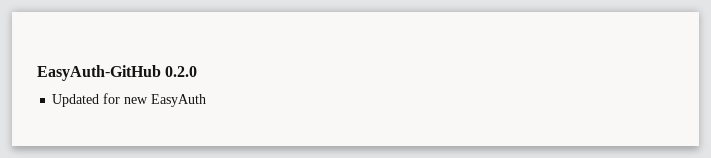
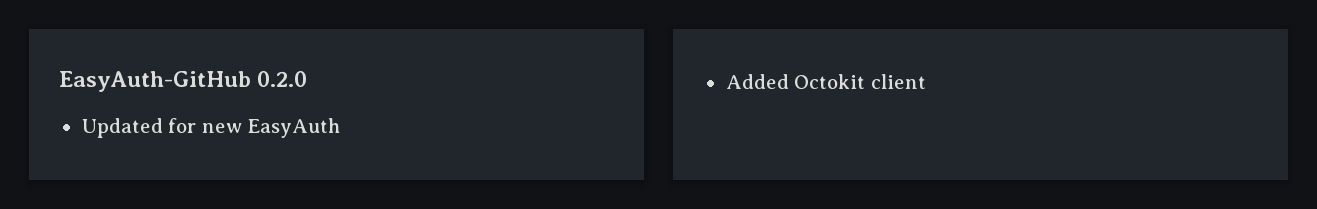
+ Added Octokit client

